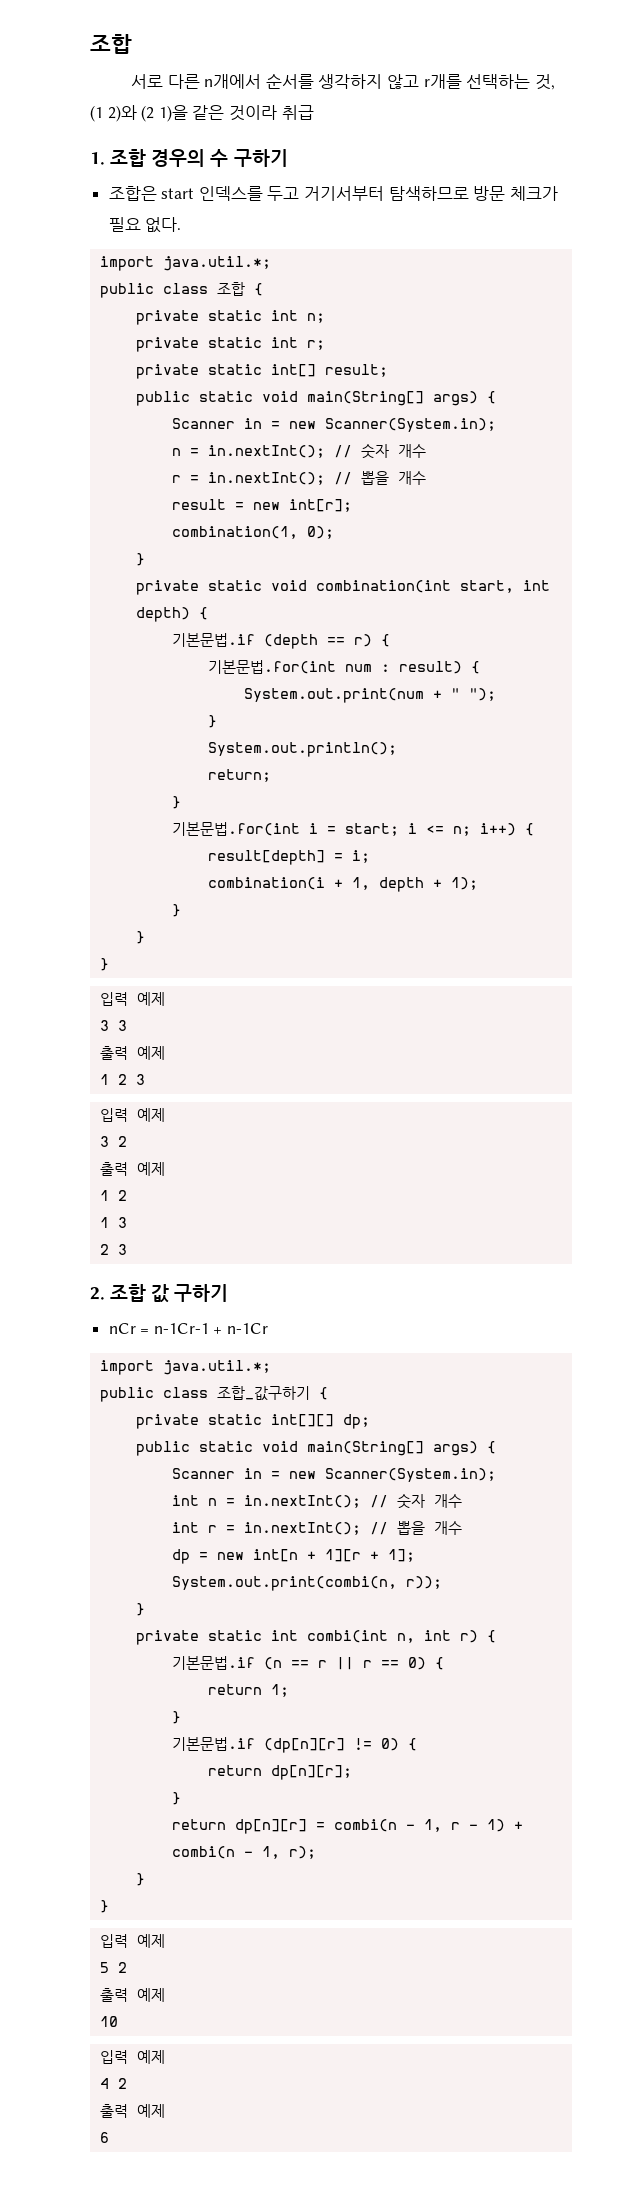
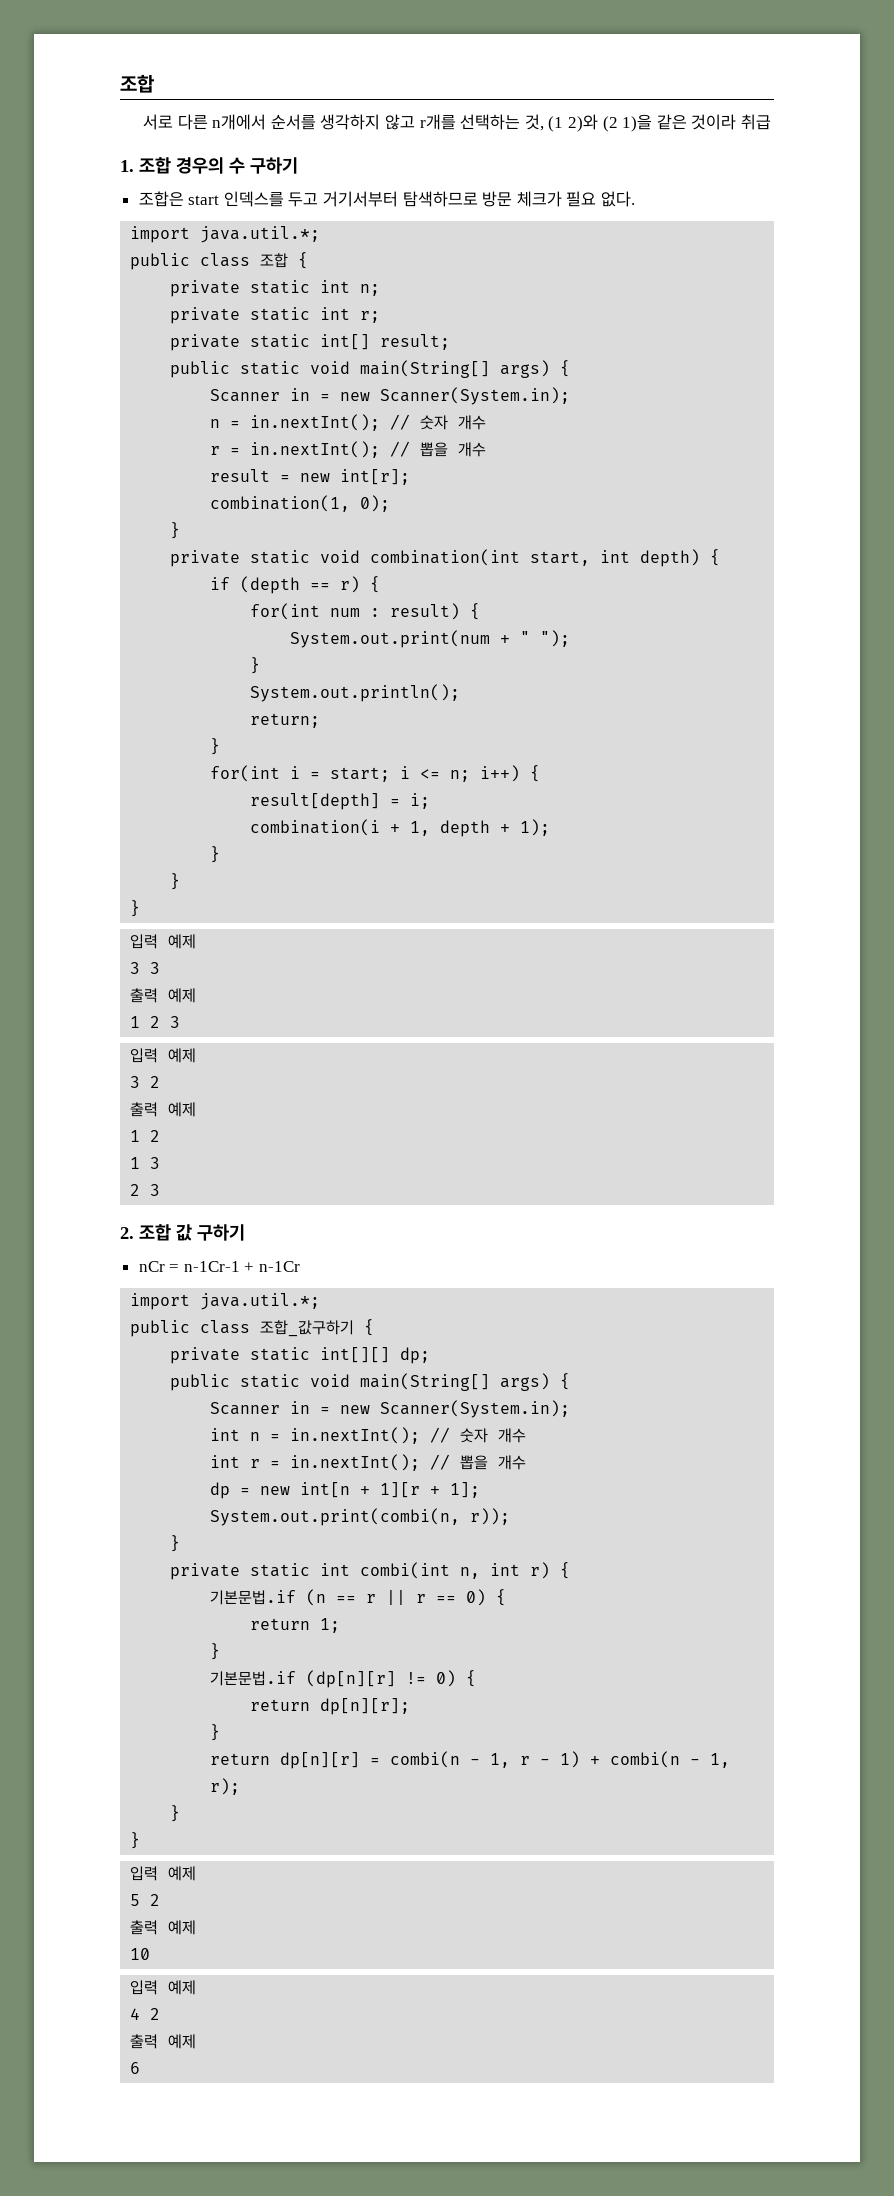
- 기본문법.if (depth == r) {
+ if (depth == r) {
- 기본문법.for(int num : result) {
+ for(int num : result) {
- 기본문법.for(int i = start; i <= n; i++) {
+ for(int i = start; i <= n; i++) {

